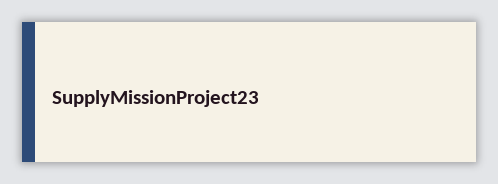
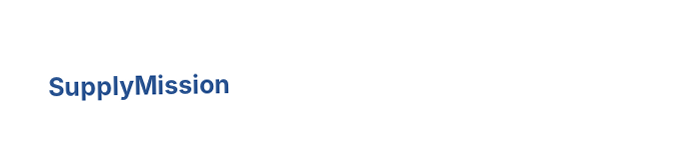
- SupplyMissionProject23
+ SupplyMission

